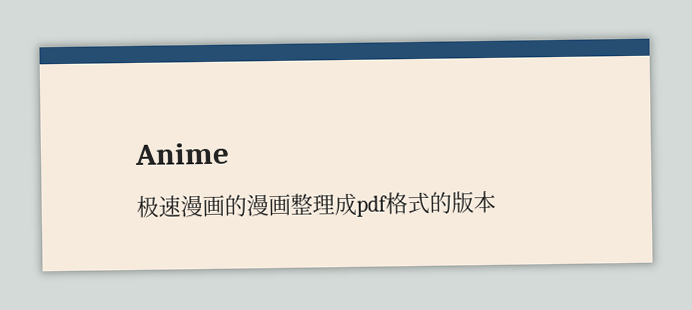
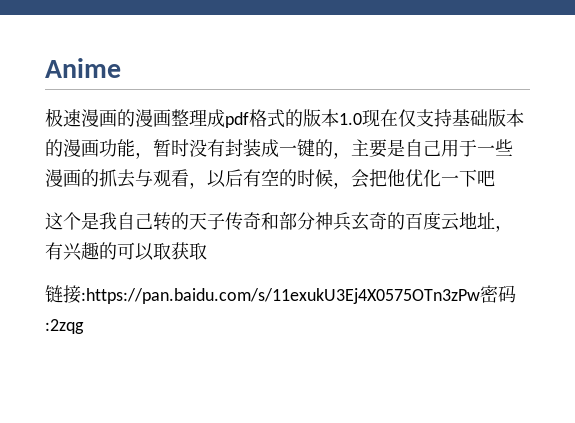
- 极速漫画的漫画整理成pdf格式的版本
+ 极速漫画的漫画整理成pdf格式的版本1.0现在仅支持基础版本的漫画功能，暂时没有封装成一键的，主要是自己用于一些漫画的抓去与观看，以后有空的时候，会把他优化一下吧
+ 这个是我自己转的天子传奇和部分神兵玄奇的百度云地址，有兴趣的可以取获取
+ 链接:https://pan.baidu.com/s/11exukU3Ej4X0575OTn3zPw密码:2zqg

